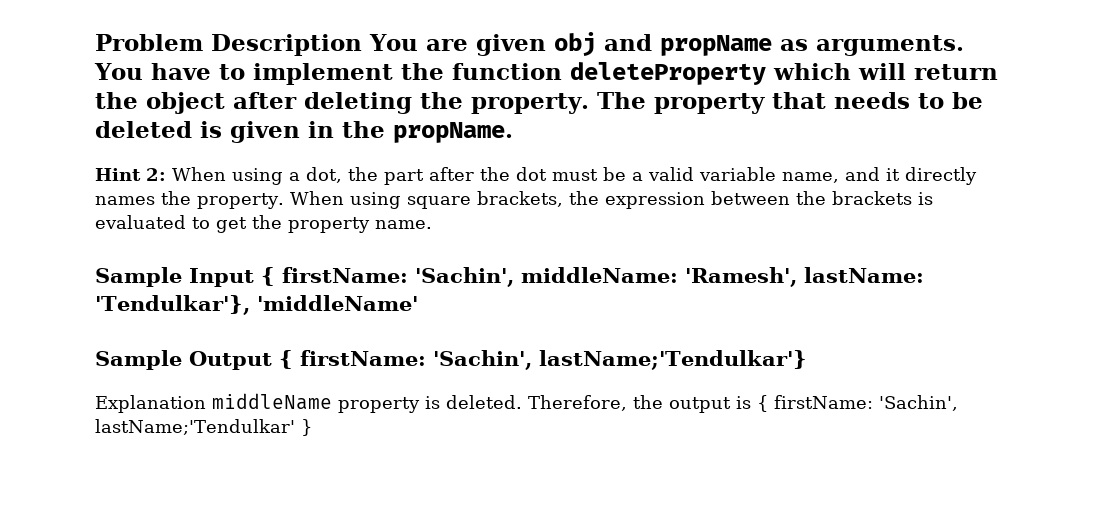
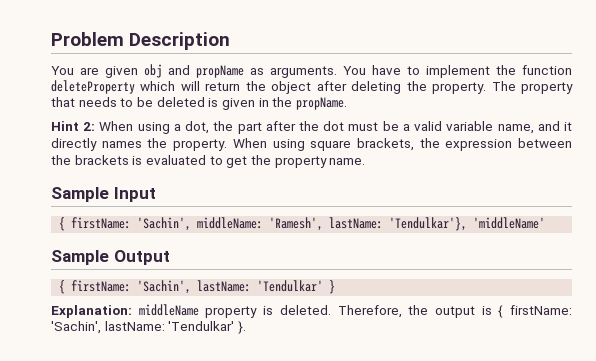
- Problem Description You are given obj and propName as arguments.
+ Problem Description
+ You are given obj and propName as arguments.
- Sample Input { firstName: 'Sachin', middleName: 'Ramesh', lastName: 'Tendulkar'}, 'middleName'
+ Sample Input
+ { firstName: 'Sachin', middleName: 'Ramesh', lastName: 'Tendulkar'}, 'middleName'
- Sample Output { firstName: 'Sachin', lastName;'Tendulkar'}
- Explanation middleName property is deleted.
+ Sample Output
+ { firstName: 'Sachin', lastName: 'Tendulkar' }
+ Explanation: middleName property is deleted.
- Therefore, the output is { firstName: 'Sachin', lastName;'Tendulkar' }
+ Therefore, the output is { firstName: 'Sachin', lastName: 'Tendulkar' }.

